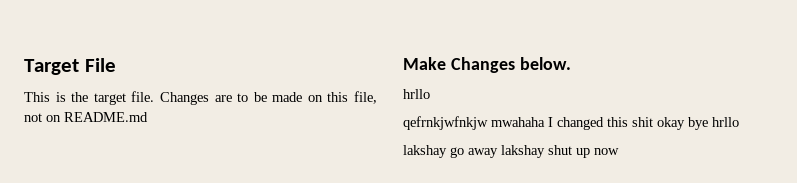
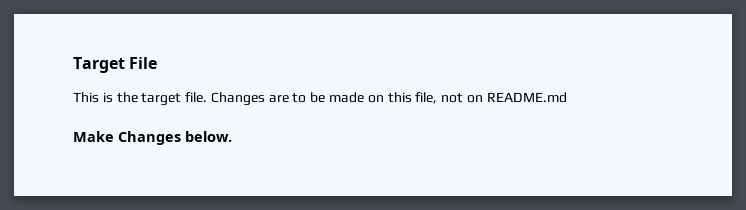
  Make Changes below.
- hrllo
- qefrnkjwfnkjw mwahaha I changed this shit okay bye hrllo
- lakshay go away lakshay shut up now

